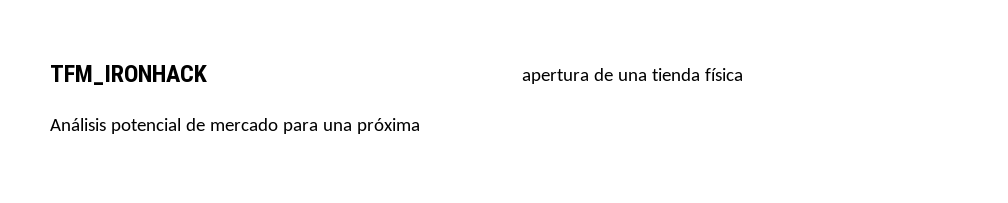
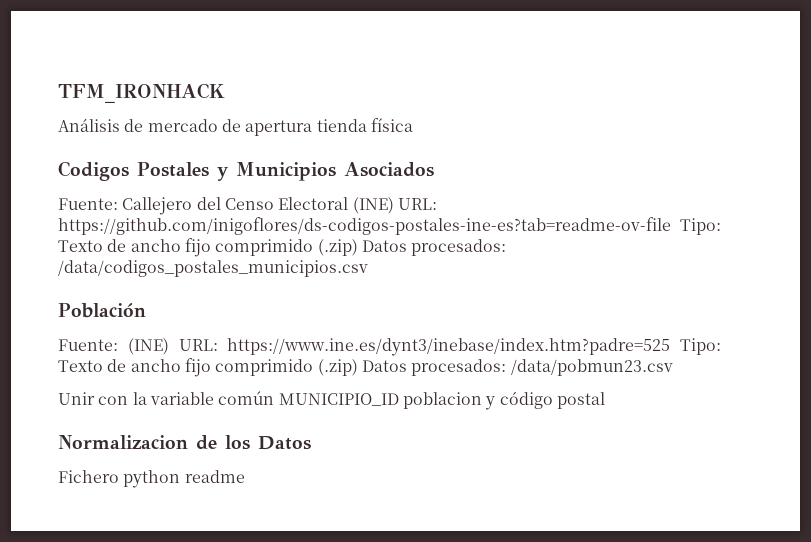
- Análisis potencial de mercado para una próxima apertura de una tienda física
+ Análisis de mercado de apertura tienda física
+ Codigos Postales y Municipios Asociados
+ Fuente: Callejero del Censo Electoral (INE) URL: https://github.com/inigoflores/ds-codigos-postales-ine-es?tab=readme-ov-file Tipo: Texto de ancho fijo comprimido (.zip) Datos procesados: /data/codigos_postales_municipios.csv
+ Población
+ Fuente: (INE) URL: https://www.ine.es/dynt3/inebase/index.htm?padre=525 Tipo: Texto de ancho fijo comprimido (.zip) Datos procesados: /data/pobmun23.csv
+ Unir con la variable común MUNICIPIO_ID poblacion y código postal
+ Normalizacion de los Datos
+ Fichero python readme

